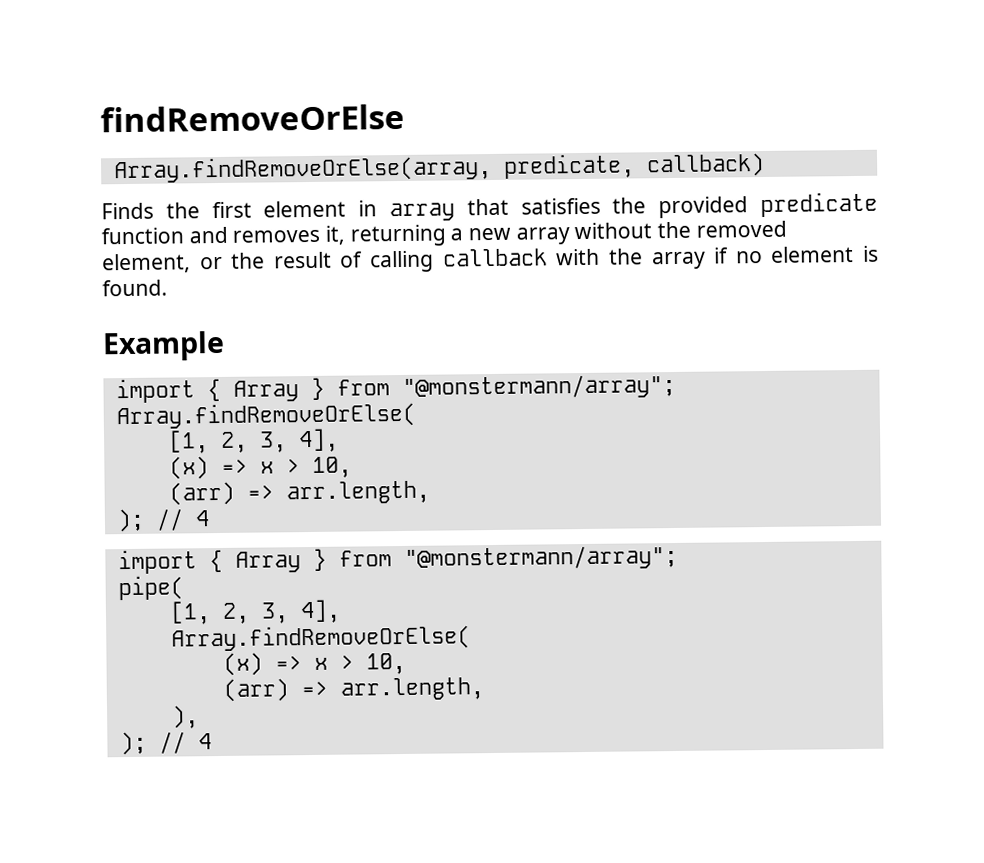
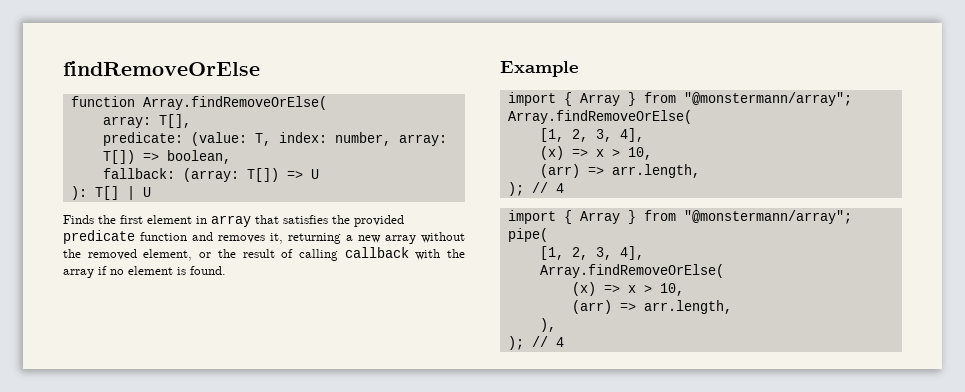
- Array.findRemoveOrElse(array, predicate, callback)
+ function Array.findRemoveOrElse(
+ array: T[],
+ predicate: (value: T, index: number, array: T[]) => boolean,
+ fallback: (array: T[]) => U
+ ): T[] | U

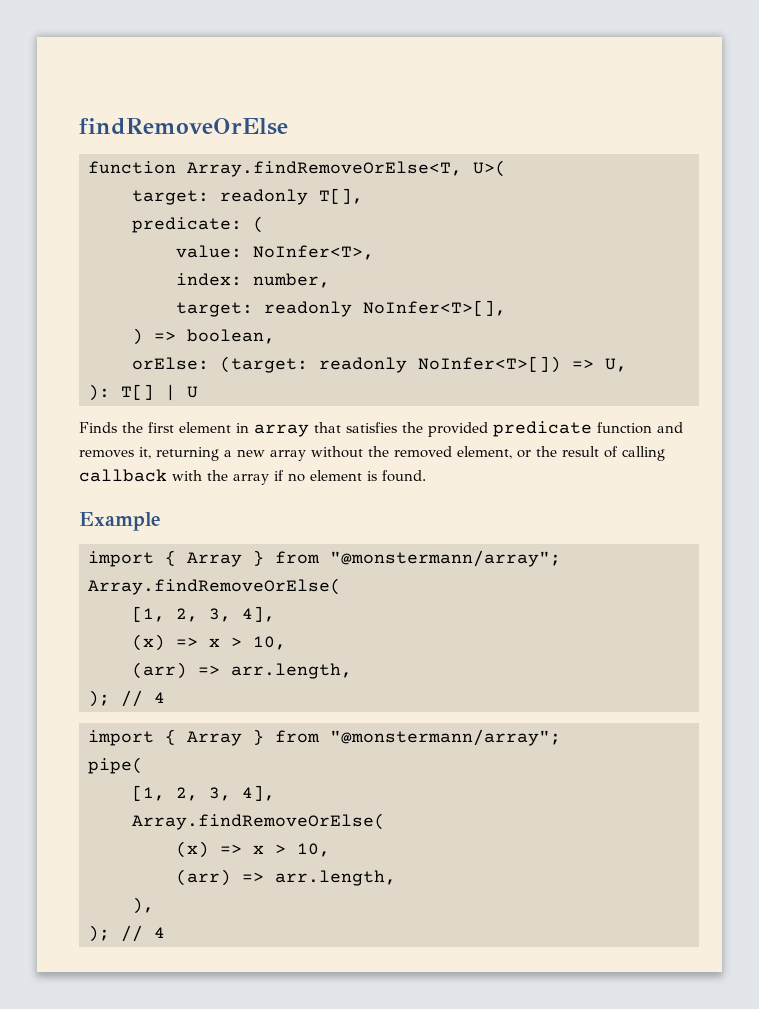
- function Array.findRemoveOrElse(
- array: T[],
+ function Array.findRemoveOrElse<T, U>(
+ target: readonly T[],
- predicate: (value: T, index: number, array: T[]) => boolean,
- fallback: (array: T[]) => U
+ predicate: (
+ value: NoInfer<T>,
+ index: number,
+ target: readonly NoInfer<T>[],
+ ) => boolean,
+ orElse: (target: readonly NoInfer<T>[]) => U,

